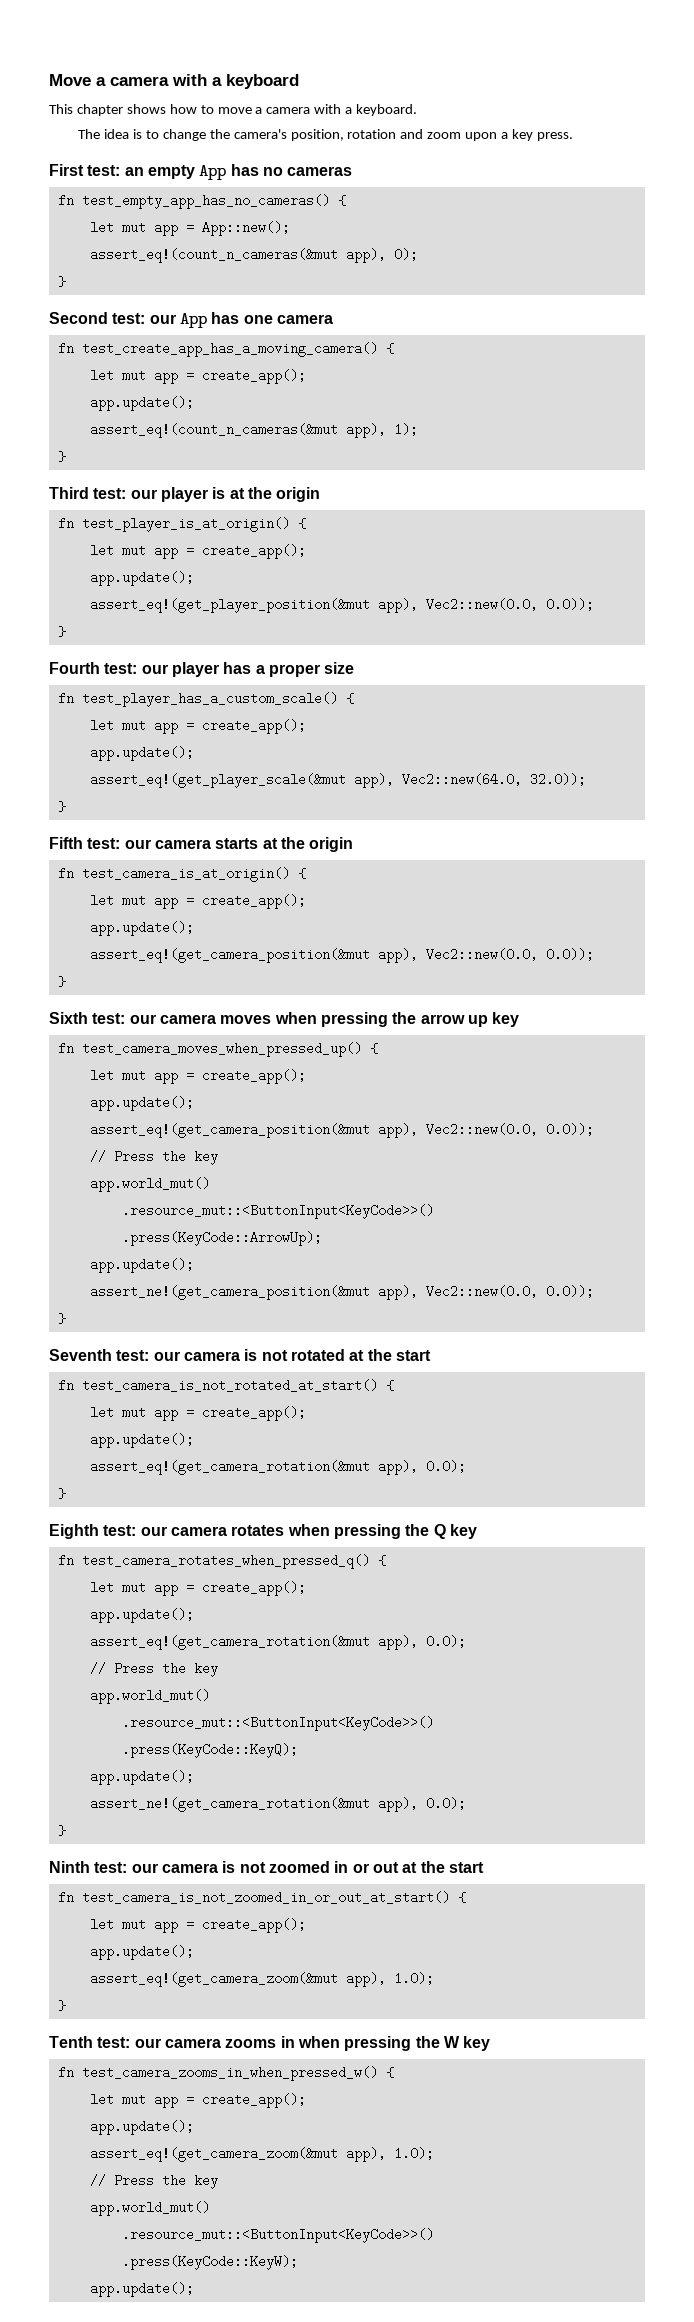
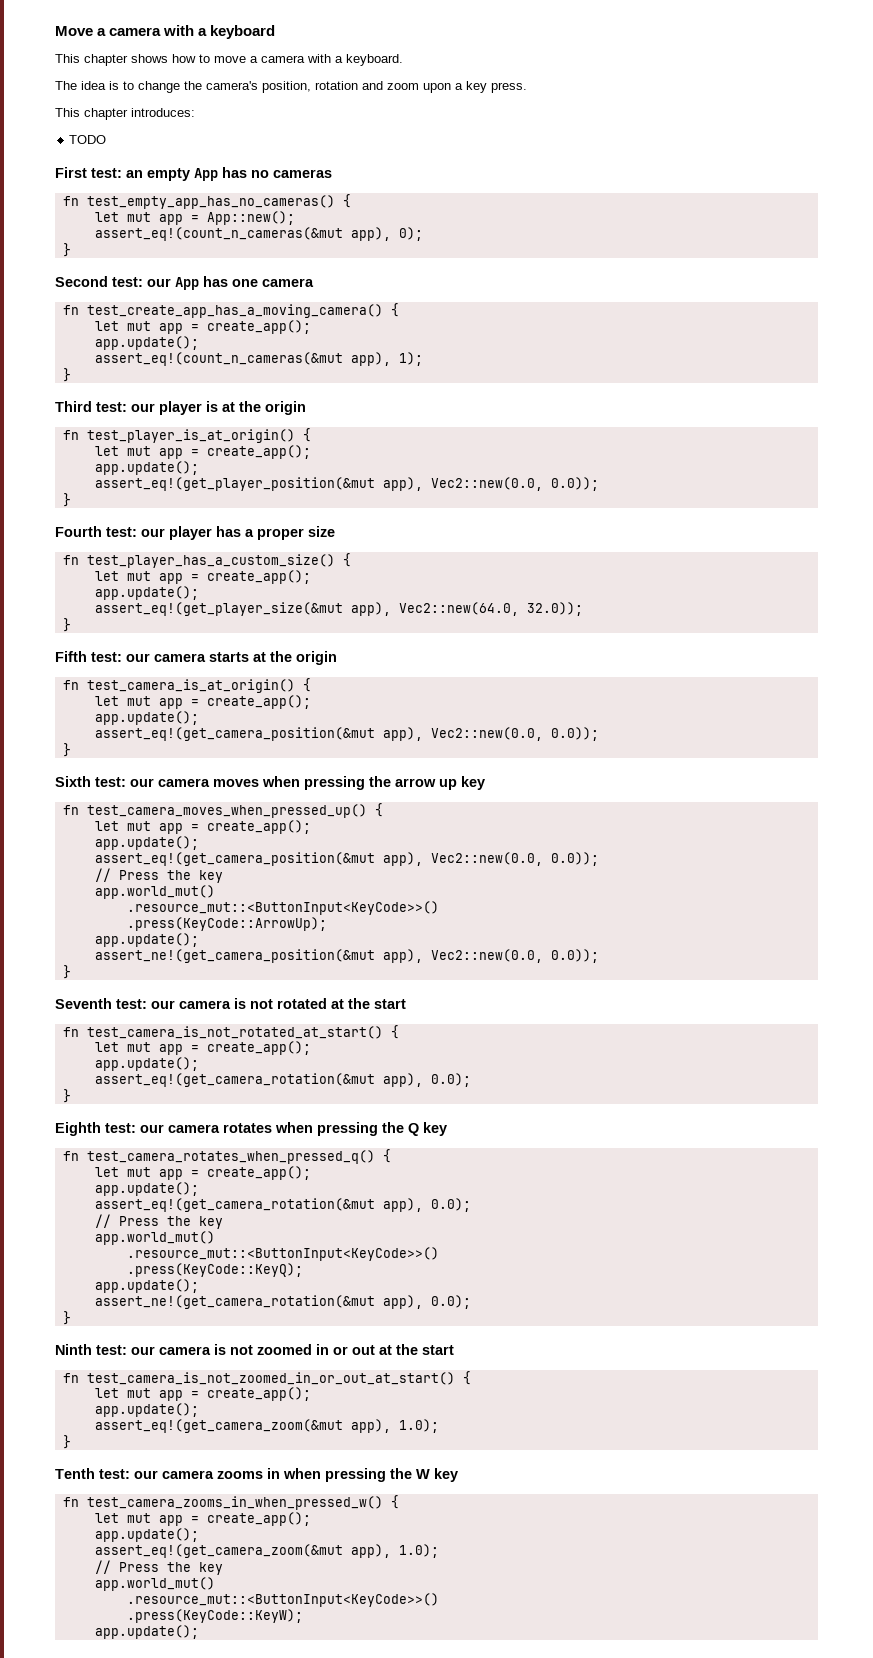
+ This chapter introduces:
+ TODO
- fn test_player_has_a_custom_scale() {
+ fn test_player_has_a_custom_size() {
  let mut app = create_app();
  app.update();
- assert_eq!(get_player_scale(&mut app), Vec2::new(64.0, 32.0));
+ assert_eq!(get_player_size(&mut app), Vec2::new(64.0, 32.0));

